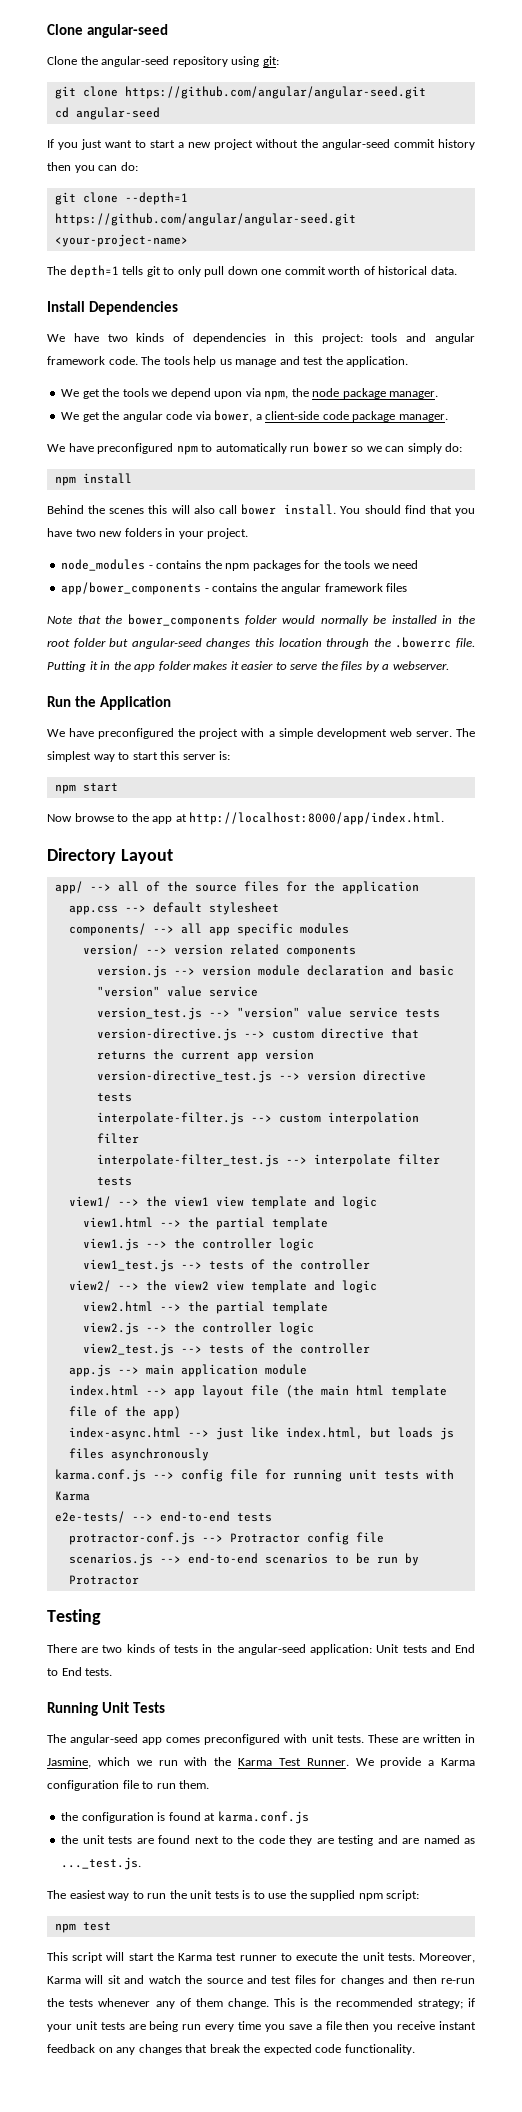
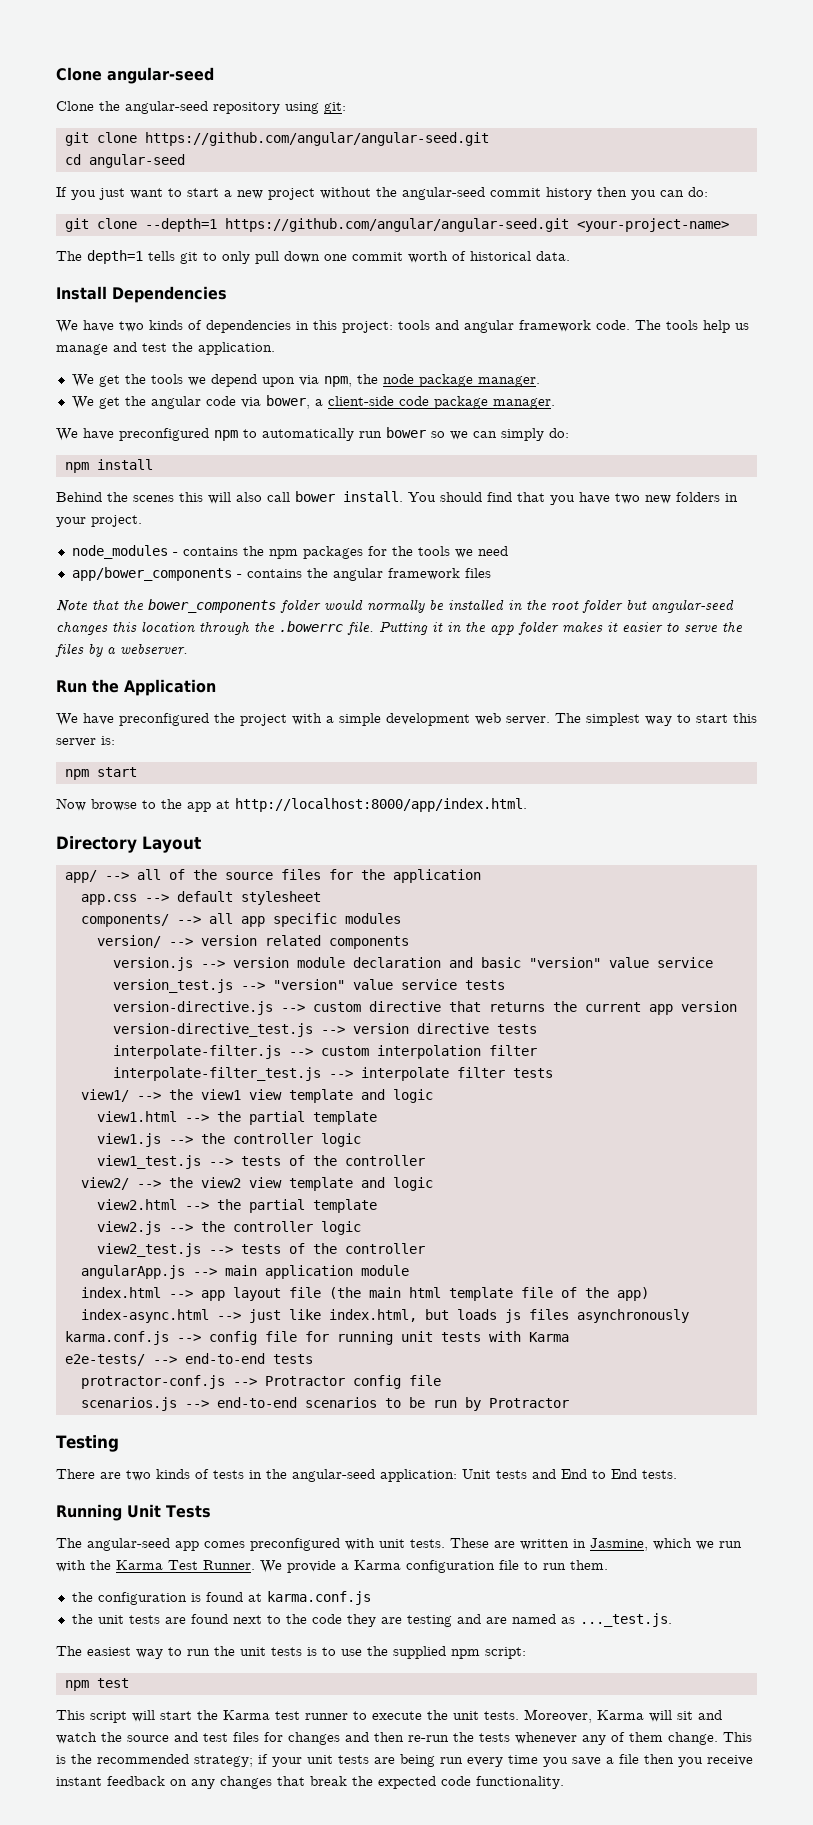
- app.js --> main application module
+ angularApp.js --> main application module

